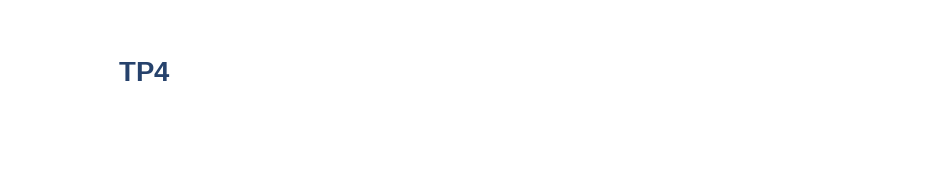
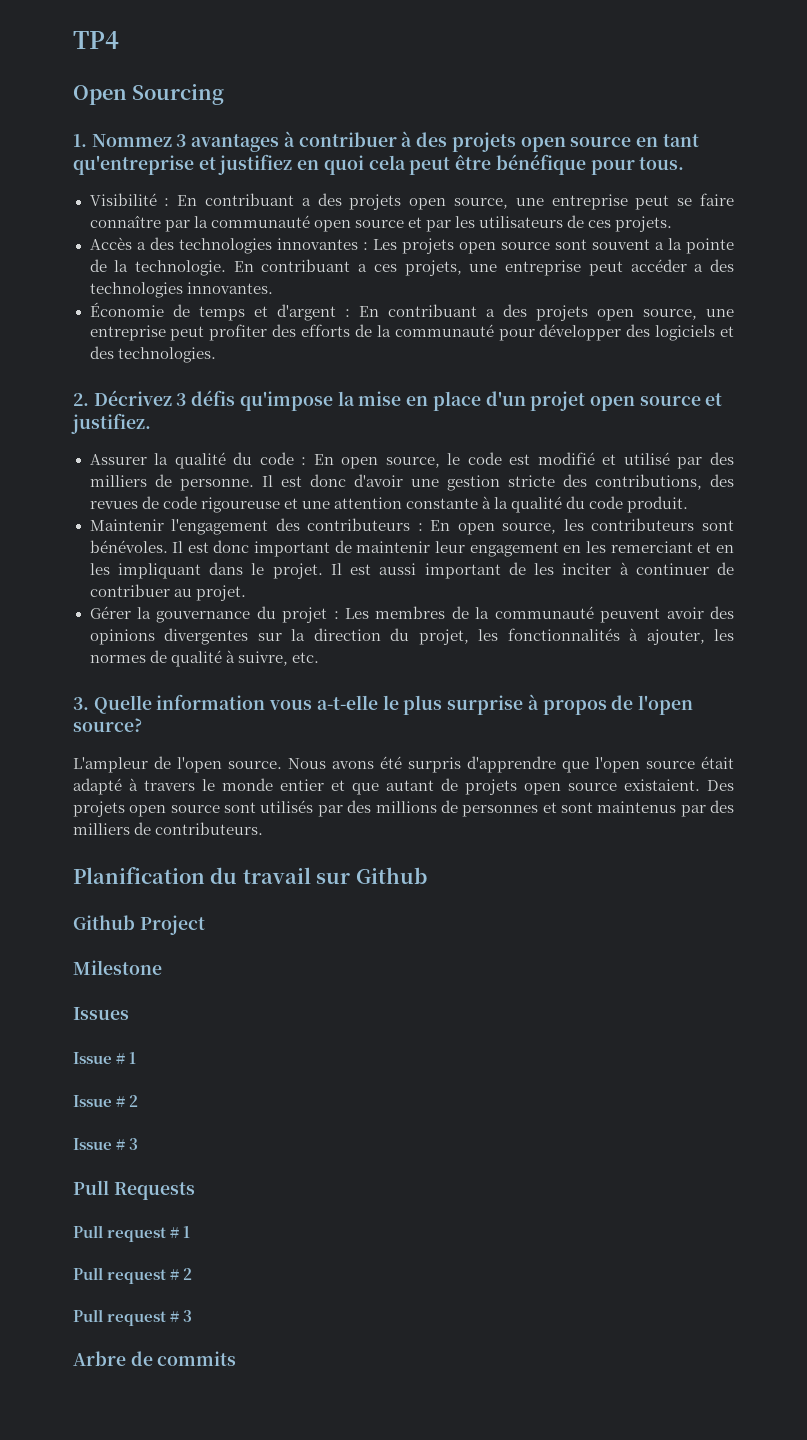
+ Open Sourcing
+ 1. Nommez 3 avantages à contribuer à des projets open source en tant qu'entreprise et justifiez en quoi cela peut être bénéfique pour tous.
+ Visibilité : En contribuant a des projets open source, une entreprise peut se faire connaître par la communauté open source et par les utilisateurs de ces projets.
+ Accès a des technologies innovantes : Les projets open source sont souvent a la pointe de la technologie. En contribuant a ces projets, une entreprise peut accéder a des technologies innovantes.
+ Économie de temps et d'argent : En contribuant a des projets open source, une entreprise peut profiter des efforts de la communauté pour développer des logiciels et des technologies.
+ 2. Décrivez 3 défis qu'impose la mise en place d'un projet open source et justifiez.
+ Assurer la qualité du code : En open source, le code est modifié et utilisé par des milliers de personne. Il est donc d'avoir une gestion stricte des contributions, des revues de code rigoureuse et une attention constante à la qualité du code produit.
+ Maintenir l'engagement des contributeurs : En open source, les contributeurs sont bénévoles. Il est donc important de maintenir leur engagement en les remerciant et en les impliquant dans le projet. Il est aussi important de les inciter à continuer de contribuer au projet.
+ Gérer la gouvernance du projet : Les membres de la communauté peuvent avoir des opinions divergentes sur la direction du projet, les fonctionnalités à ajouter, les normes de qualité à suivre, etc.
+ 3. Quelle information vous a-t-elle le plus surprise à propos de l'open source?
+ L'ampleur de l'open source. Nous avons été surpris d'apprendre que l'open source était adapté à travers le monde entier et que autant de projets open source existaient. Des projets open source sont utilisés par des millions de personnes et sont maintenus par des milliers de contributeurs.
+ Planification du travail sur Github
+ Github Project
+ Milestone
+ Issues
+ Issue # 1
+ Issue # 2
+ Issue # 3
+ Pull Requests
+ Pull request # 1
+ Pull request # 2
+ Pull request # 3
+ Arbre de commits

